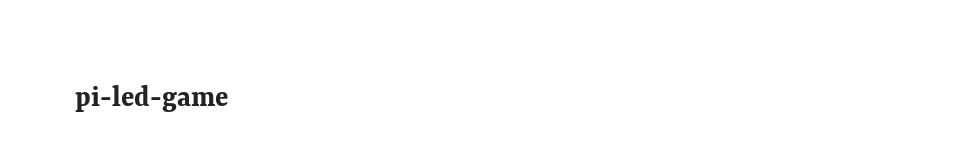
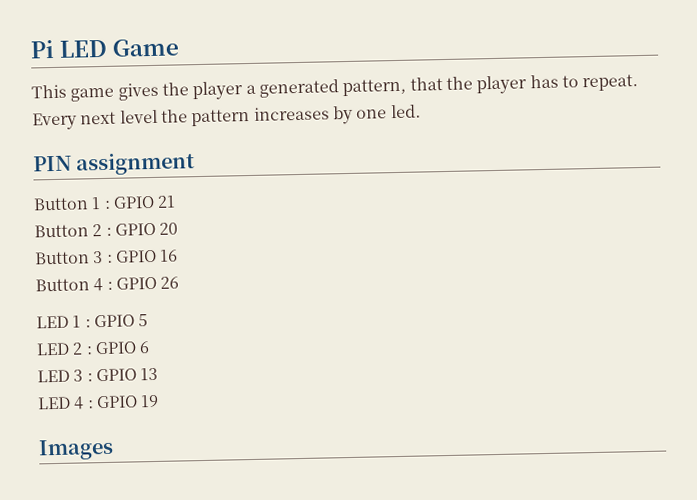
- pi-led-game
+ Pi LED Game
+ This game gives the player a generated pattern, that the player has to repeat. Every next level the pattern increases by one led.
+ PIN assignment
+ Button 1 : GPIO 21
+ Button 2 : GPIO 20
+ Button 3 : GPIO 16
+ Button 4 : GPIO 26
+ LED 1 : GPIO 5
+ LED 2 : GPIO 6
+ LED 3 : GPIO 13
+ LED 4 : GPIO 19
+ Images

